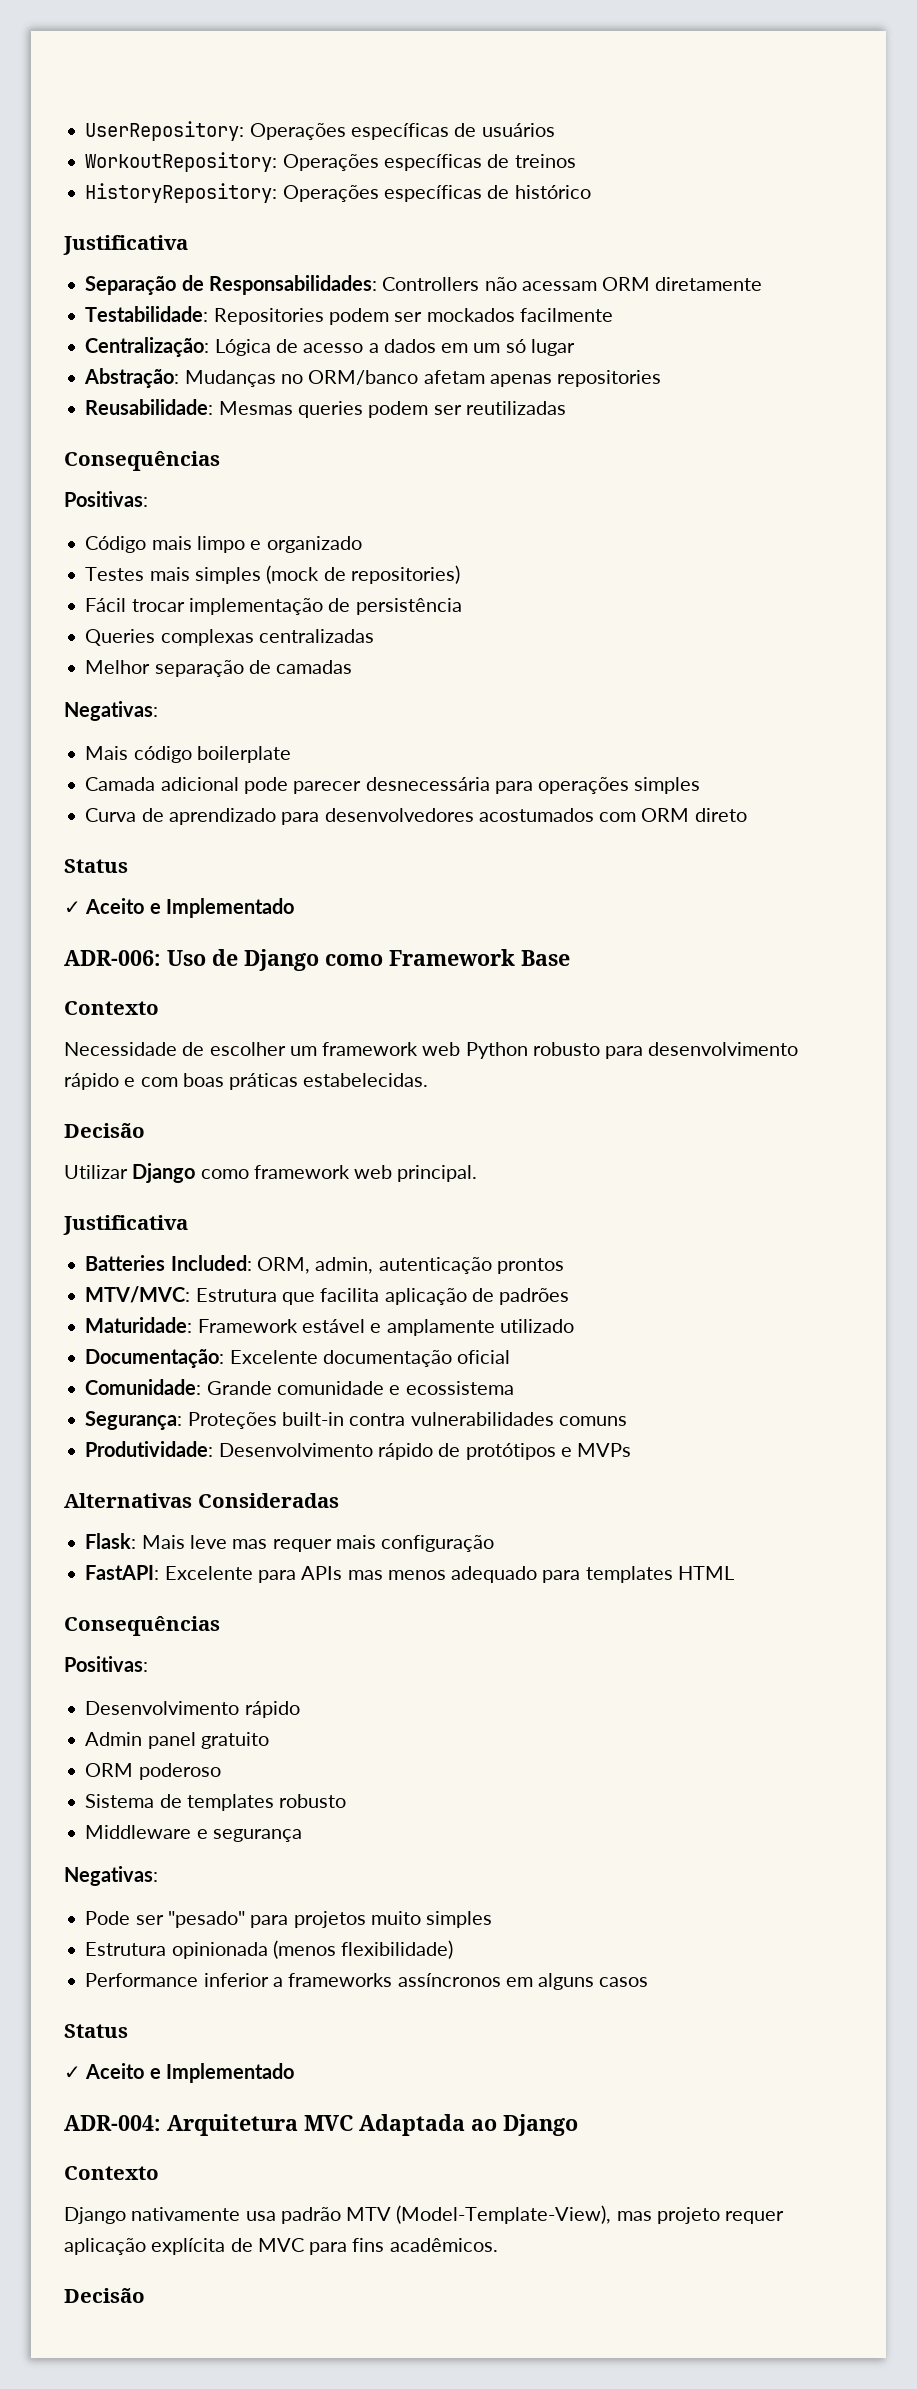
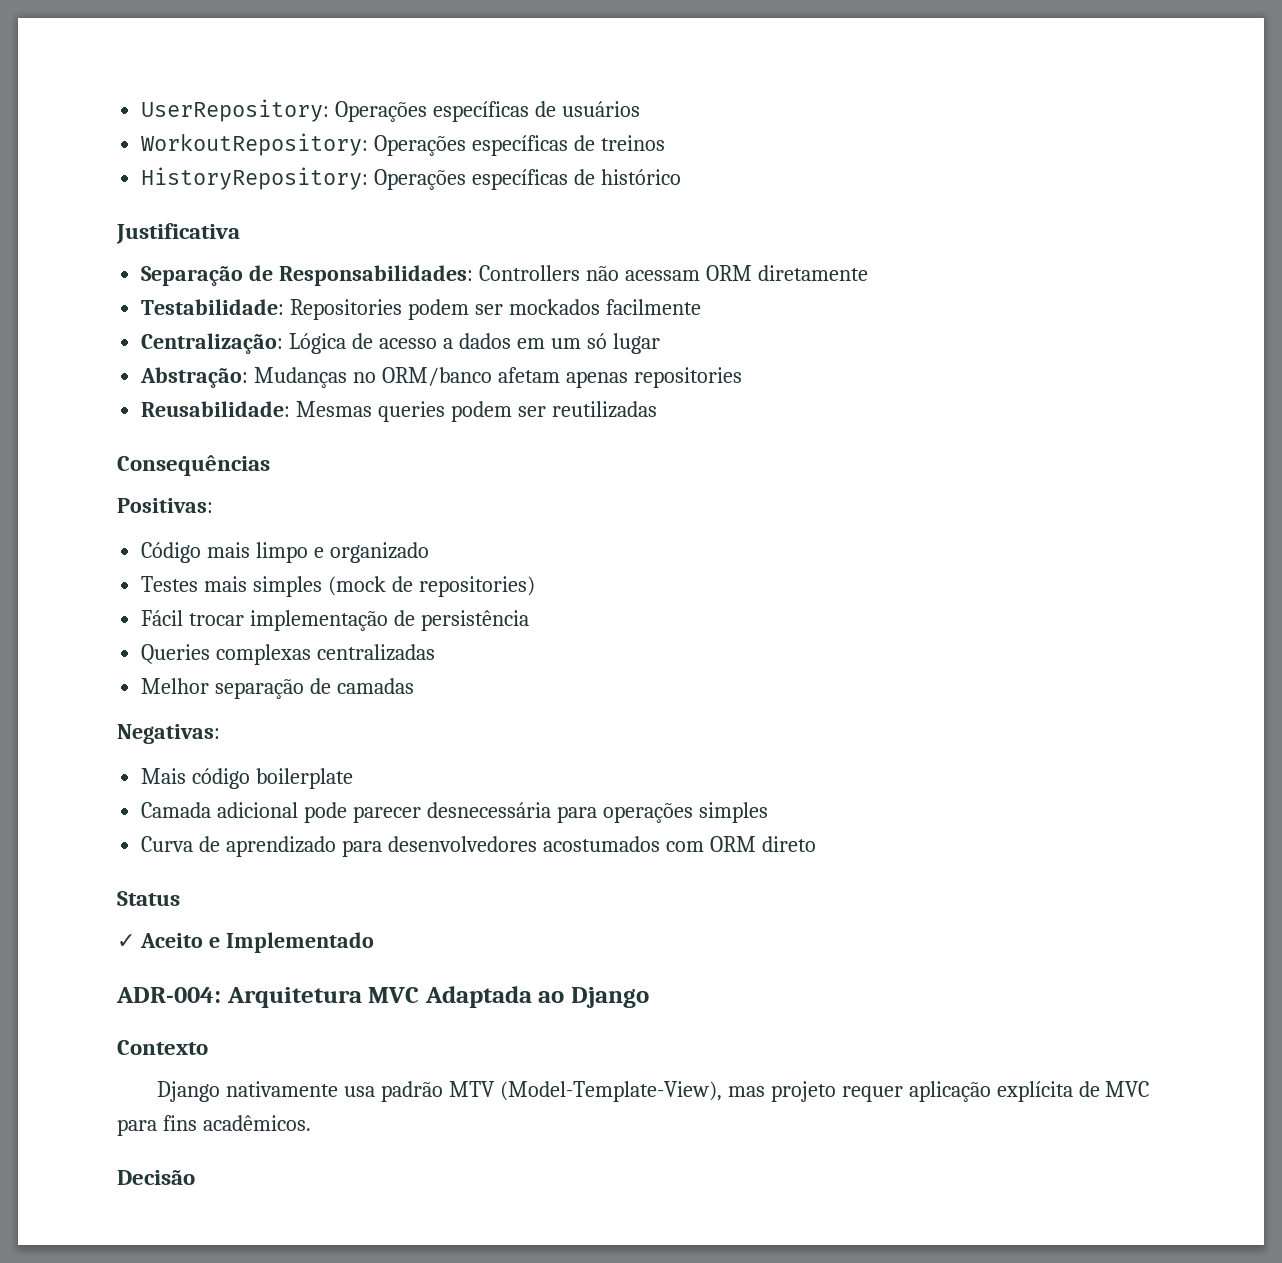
- ADR-006: Uso de Django como Framework Base
- Contexto
- Necessidade de escolher um framework web Python robusto para desenvolvimento rápido e com boas práticas estabelecidas.
- Decisão
- Utilizar Django como framework web principal.
- Justificativa
- Batteries Included: ORM, admin, autenticação prontos
- MTV/MVC: Estrutura que facilita aplicação de padrões
- Maturidade: Framework estável e amplamente utilizado
- Documentação: Excelente documentação oficial
- Comunidade: Grande comunidade e ecossistema
- Segurança: Proteções built-in contra vulnerabilidades comuns
- Produtividade: Desenvolvimento rápido de protótipos e MVPs
- Alternativas Consideradas
- Flask: Mais leve mas requer mais configuração
- FastAPI: Excelente para APIs mas menos adequado para templates HTML
- Consequências
- Positivas:
- Desenvolvimento rápido
- Admin panel gratuito
- ORM poderoso
- Sistema de templates robusto
- Middleware e segurança
- Negativas:
- Pode ser "pesado" para projetos muito simples
- Estrutura opinionada (menos flexibilidade)
- Performance inferior a frameworks assíncronos em alguns casos
- Status
- ✓ Aceito e Implementado

